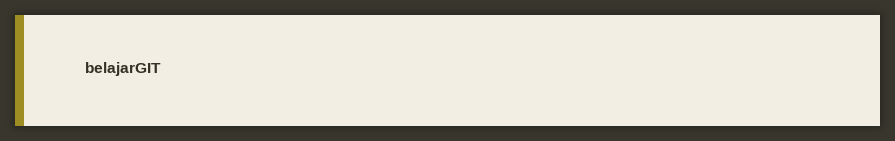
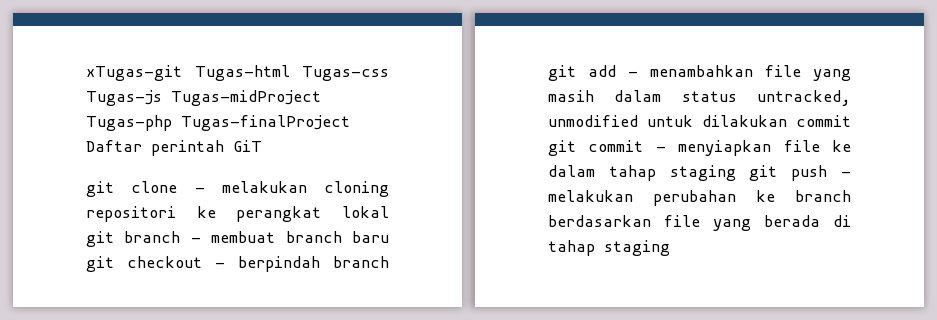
- belajarGIT
+ xTugas-git Tugas-html Tugas-css Tugas-js Tugas-midProject Tugas-php Tugas-finalProject Daftar perintah GiT
+ git clone - melakukan cloning repositori ke perangkat lokal git branch - membuat branch baru git checkout - berpindah branch git add - menambahkan file yang masih dalam status untracked, unmodified untuk dilakukan commit git commit - menyiapkan file ke dalam tahap staging git push - melakukan perubahan ke branch berdasarkan file yang berada di tahap staging

